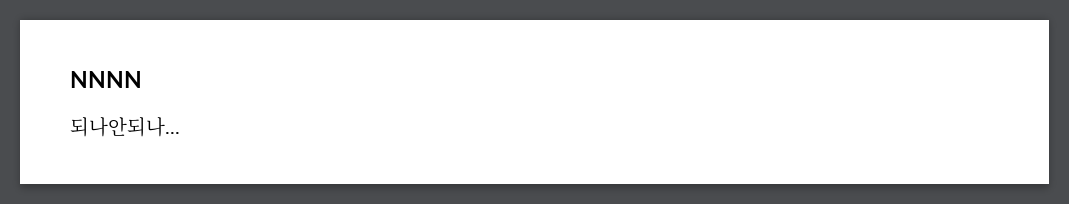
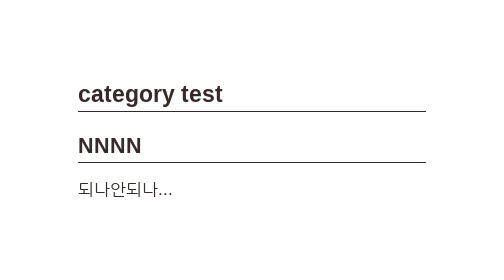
+ category test

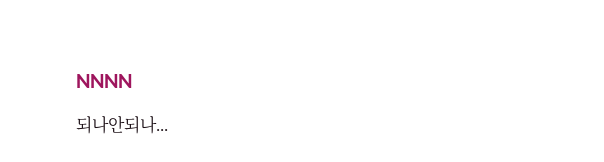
- category test

